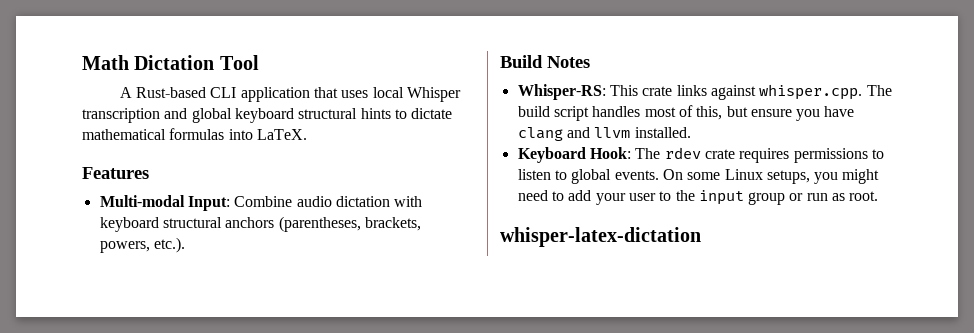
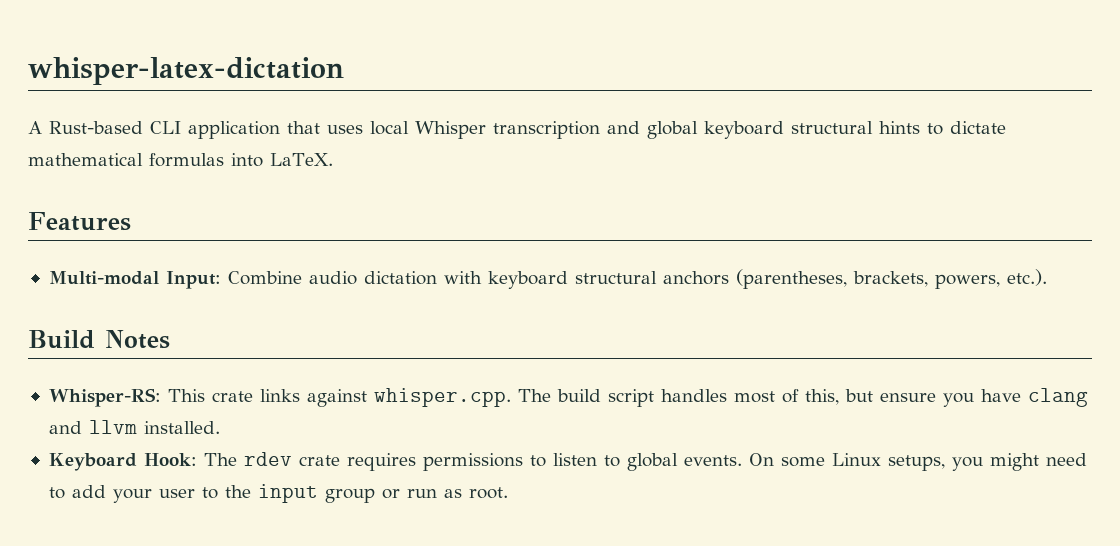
- Math Dictation Tool
+ whisper-latex-dictation
- whisper-latex-dictation

